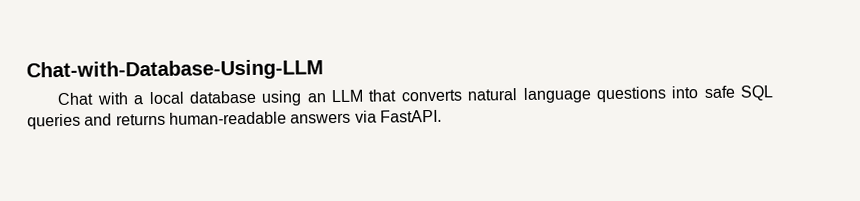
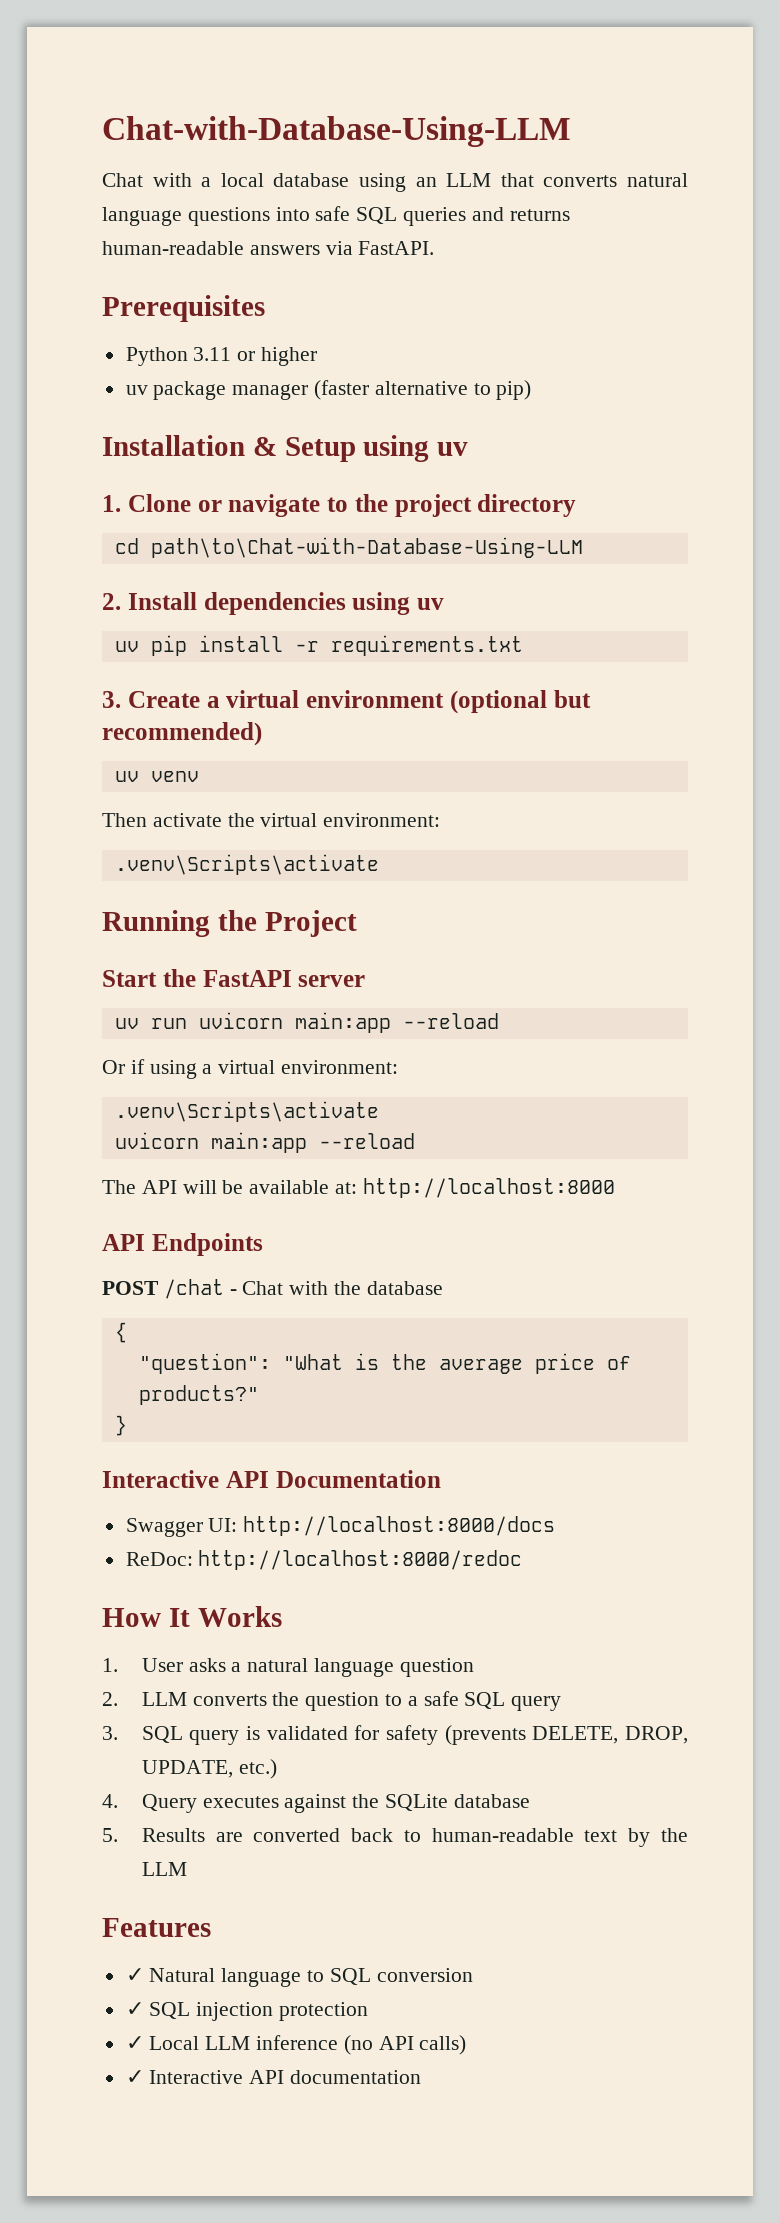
+ Prerequisites
+ Python 3.11 or higher
+ uv package manager (faster alternative to pip)
+ Installation & Setup using uv
+ 1. Clone or navigate to the project directory
+ cd path\to\Chat-with-Database-Using-LLM
+ 2. Install dependencies using uv
+ uv pip install -r requirements.txt
+ 3. Create a virtual environment (optional but recommended)
+ uv venv
+ Then activate the virtual environment:
+ .venv\Scripts\activate
+ Running the Project
+ Start the FastAPI server
+ uv run uvicorn main:app --reload
+ Or if using a virtual environment:
+ .venv\Scripts\activate
+ uvicorn main:app --reload
+ The API will be available at: http://localhost:8000
+ API Endpoints
+ POST /chat - Chat with the database
+ {
+ "question": "What is the average price of products?"
+ }
+ Interactive API Documentation
+ Swagger UI: http://localhost:8000/docs
+ ReDoc: http://localhost:8000/redoc
+ How It Works
+ 1. User asks a natural language question
+ 2. LLM converts the question to a safe SQL query
+ 3. SQL query is validated for safety (prevents DELETE, DROP, UPDATE, etc.)
+ 4. Query executes against the SQLite database
+ 5. Results are converted back to human-readable text by the LLM
+ Features
+ ✓ Natural language to SQL conversion
+ ✓ SQL injection protection
+ ✓ Local LLM inference (no API calls)
+ ✓ Interactive API documentation

